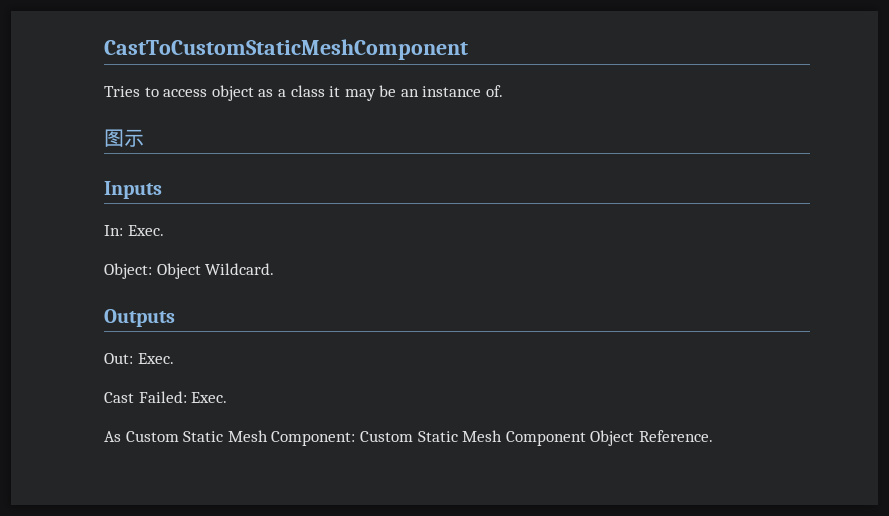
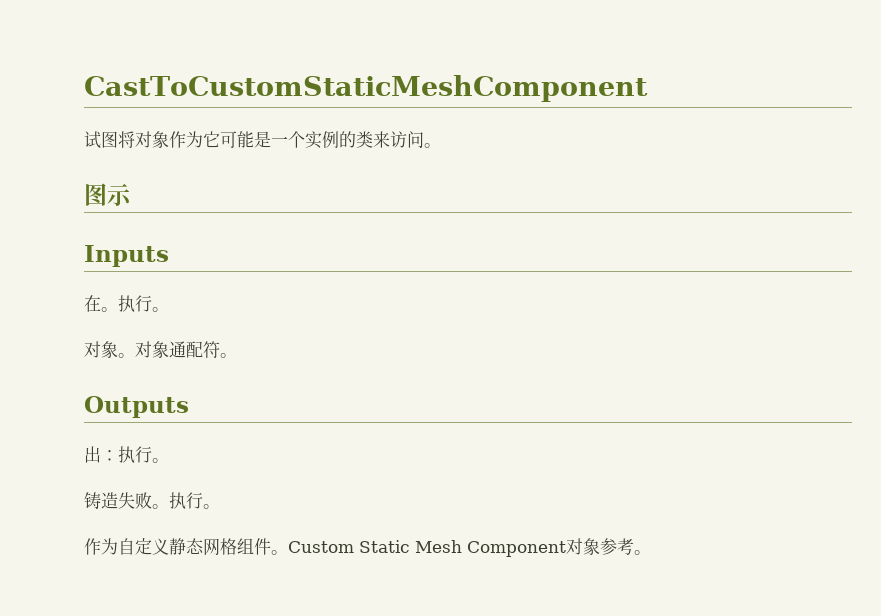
- Tries to access object as a class it may be an instance of.
+ 试图将对象作为它可能是一个实例的类来访问。
  图示
  Inputs
- In: Exec.
- Object: Object Wildcard.
+ 在。执行。
+ 对象。对象通配符。
  Outputs
- Out: Exec.
- Cast Failed: Exec.
- As Custom Static Mesh Component: Custom Static Mesh Component Object Reference.
+ 出：执行。
+ 铸造失败。执行。
+ 作为自定义静态网格组件。Custom Static Mesh Component对象参考。

